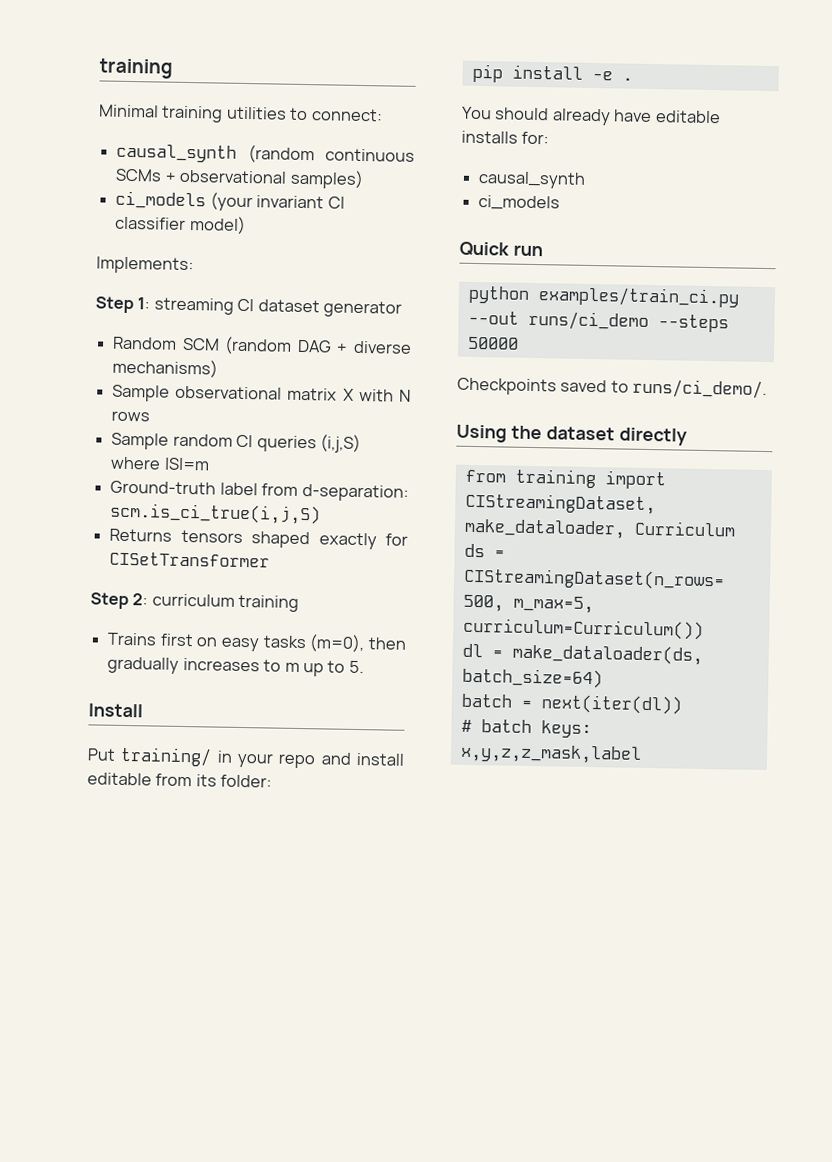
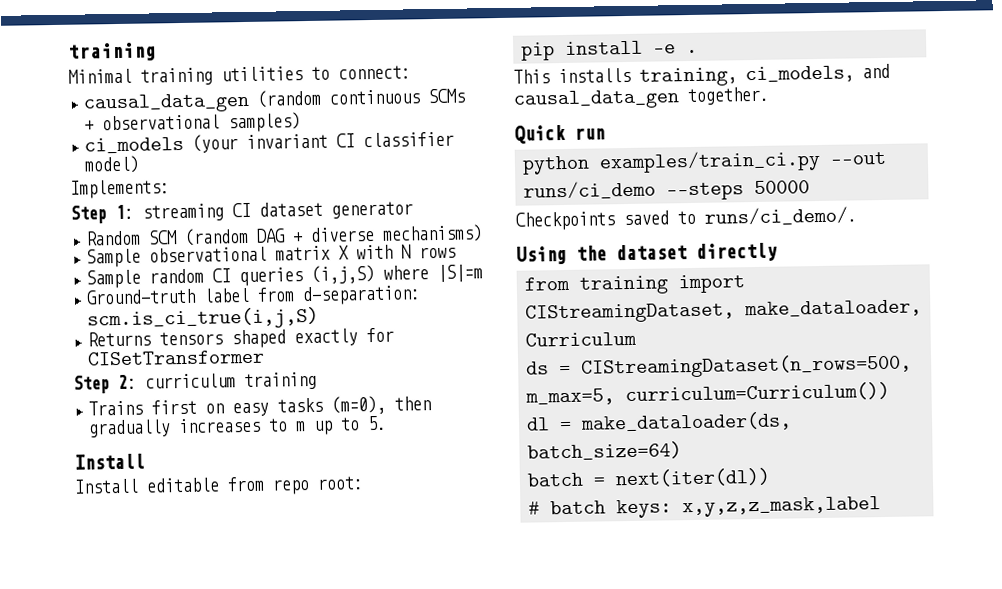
- causal_synth (random continuous SCMs + observational samples)
+ causal_data_gen (random continuous SCMs + observational samples)
- Put training/ in your repo and install editable from its folder:
+ Install editable from repo root:
  pip install -e .
- You should already have editable installs for:
- causal_synth
- ci_models
+ This installs training, ci_models, and causal_data_gen together.

